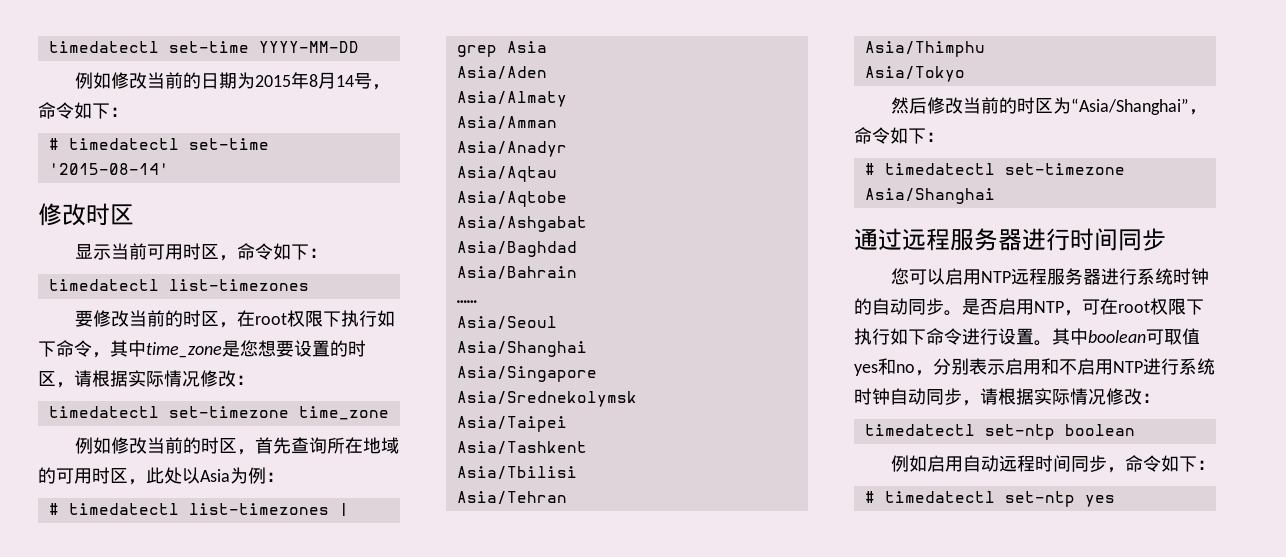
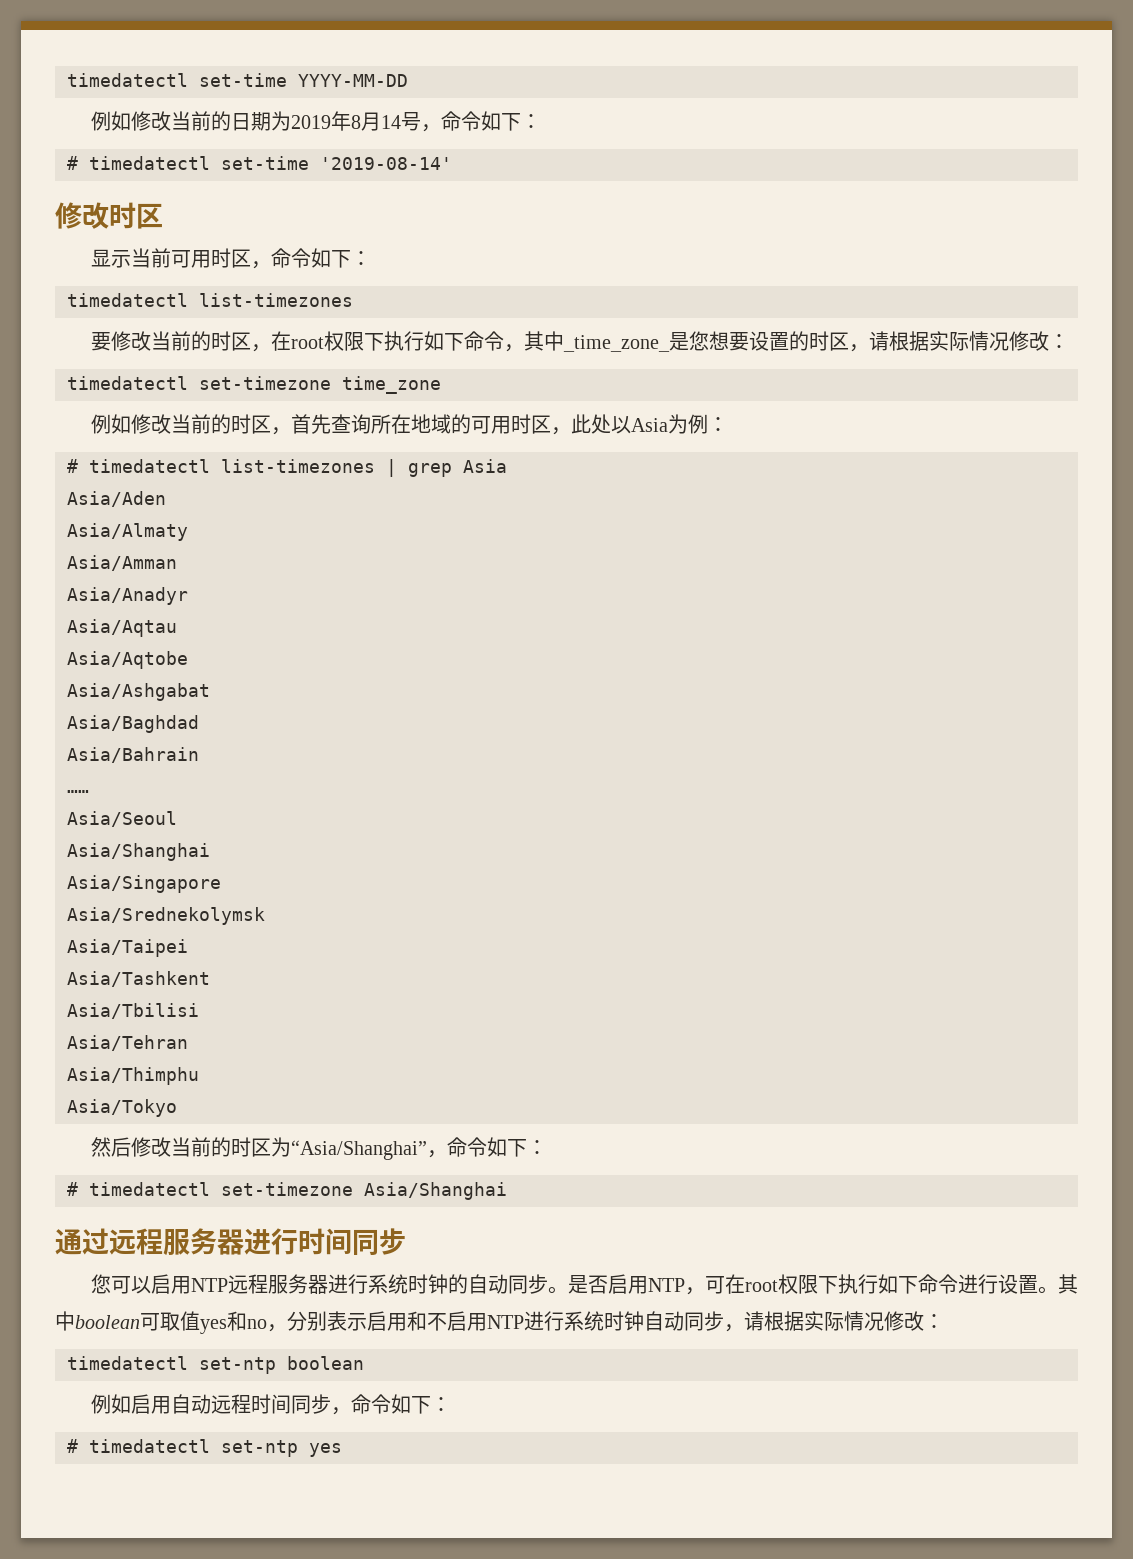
- 例如修改当前的日期为2015年8月14号，命令如下：
+ 例如修改当前的日期为2019年8月14号，命令如下：
- # timedatectl set-time '2015-08-14'
+ # timedatectl set-time '2019-08-14'
- 要修改当前的时区，在root权限下执行如下命令，其中time_zone是您想要设置的时区，请根据实际情况修改：
+ 要修改当前的时区，在root权限下执行如下命令，其中_time_zone_是您想要设置的时区，请根据实际情况修改：

